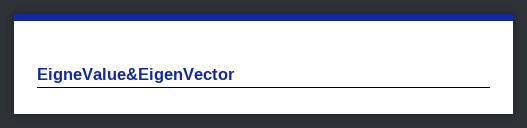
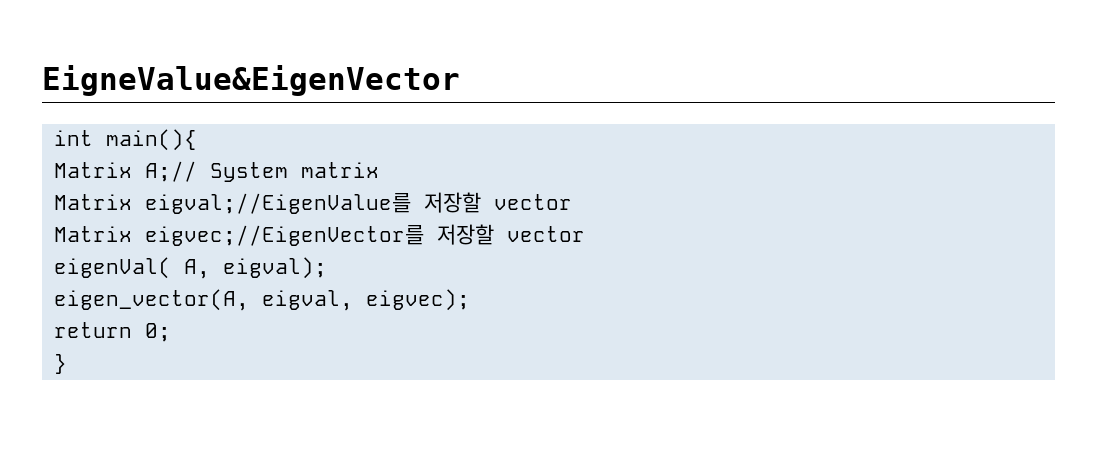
+ int main(){
+ Matrix A;// System matrix
+ Matrix eigval;//EigenValue를 저장할 vector
+ Matrix eigvec;//EigenVector를 저장할 vector
+ eigenVal( A, eigval);
+ eigen_vector(A, eigval, eigvec);
+ return 0;
+ }

